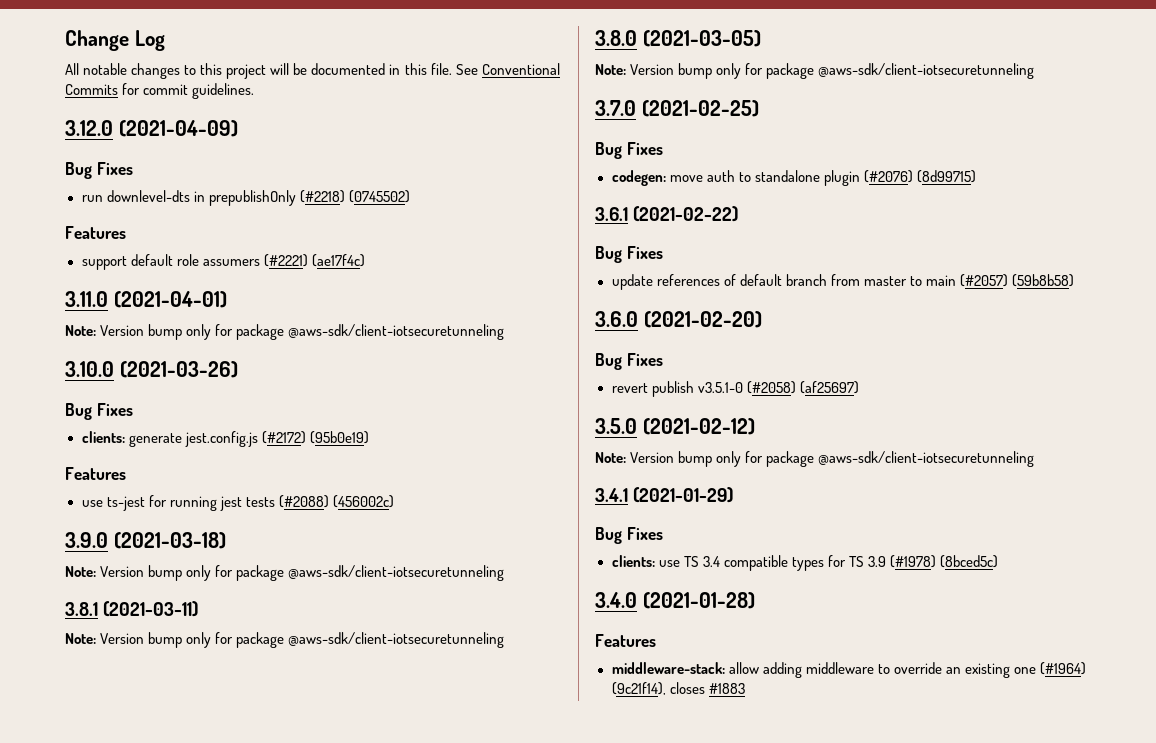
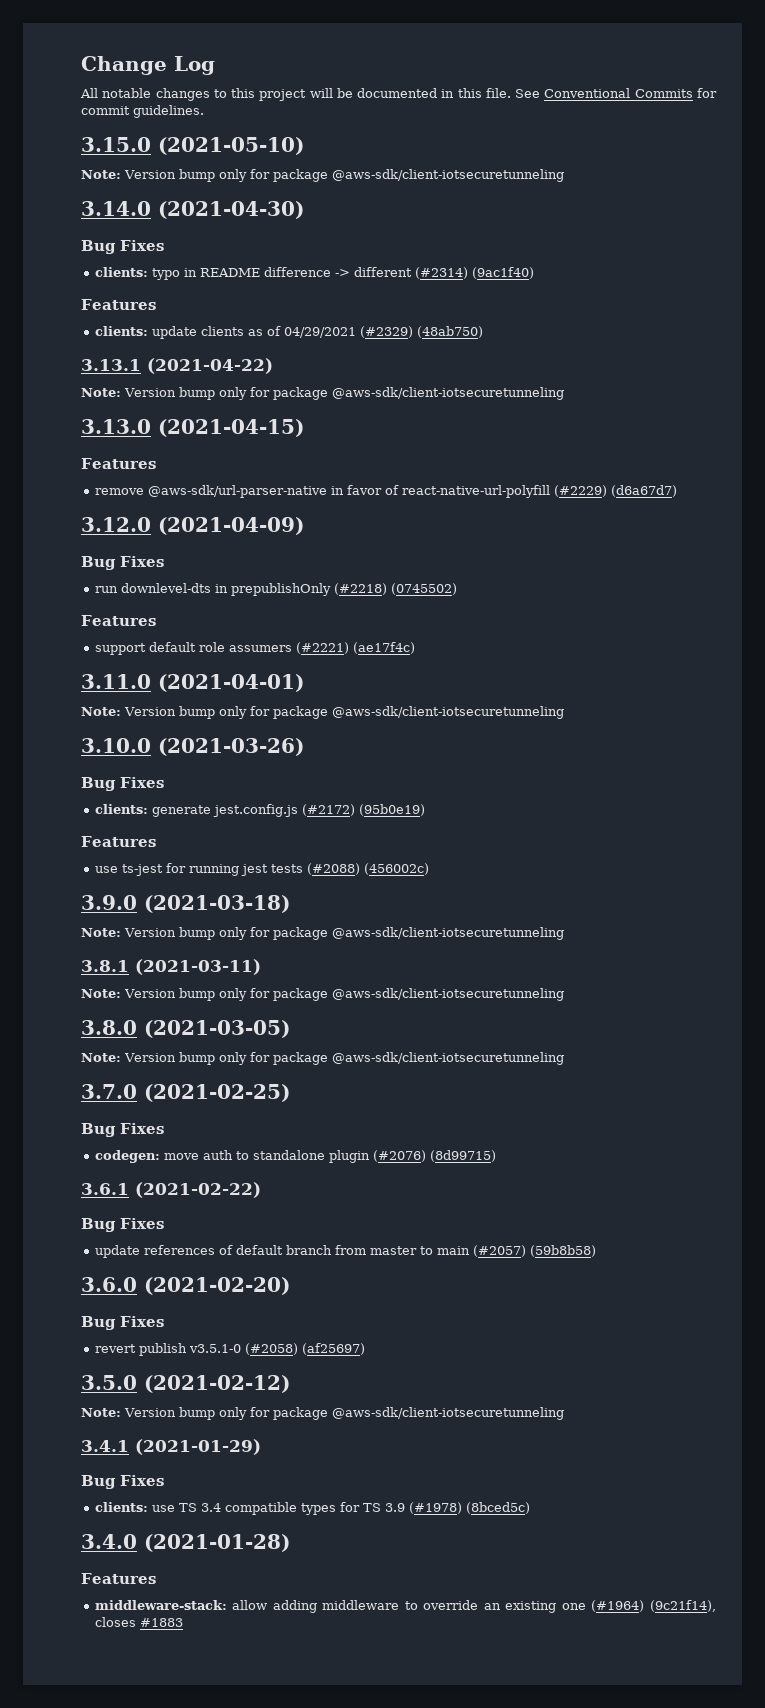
+ 3.15.0 (2021-05-10)
+ Note: Version bump only for package @aws-sdk/client-iotsecuretunneling
+ 3.14.0 (2021-04-30)
+ Bug Fixes
+ clients: typo in README difference -> different (#2314) (9ac1f40)
+ Features
+ clients: update clients as of 04/29/2021 (#2329) (48ab750)
+ 3.13.1 (2021-04-22)
+ Note: Version bump only for package @aws-sdk/client-iotsecuretunneling
+ 3.13.0 (2021-04-15)
+ Features
+ remove @aws-sdk/url-parser-native in favor of react-native-url-polyfill (#2229) (d6a67d7)

